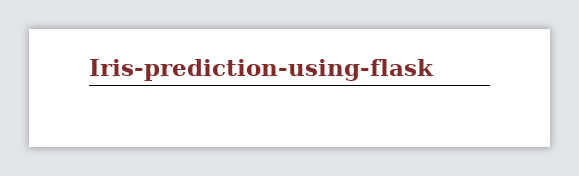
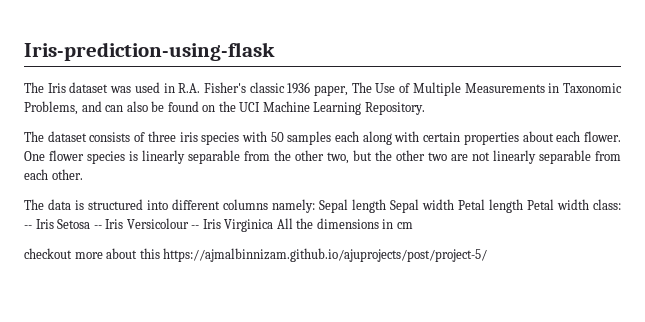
+ The Iris dataset was used in R.A. Fisher's classic 1936 paper, The Use of Multiple Measurements in Taxonomic Problems, and can also be found on the UCI Machine Learning Repository.
+ The dataset consists of three iris species with 50 samples each along with certain properties about each flower. One flower species is linearly separable from the other two, but the other two are not linearly separable from each other.
+ The data is structured into different columns namely: Sepal length Sepal width Petal length Petal width class: -- Iris Setosa -- Iris Versicolour -- Iris Virginica All the dimensions in cm
+ checkout more about this https://ajmalbinnizam.github.io/ajuprojects/post/project-5/

